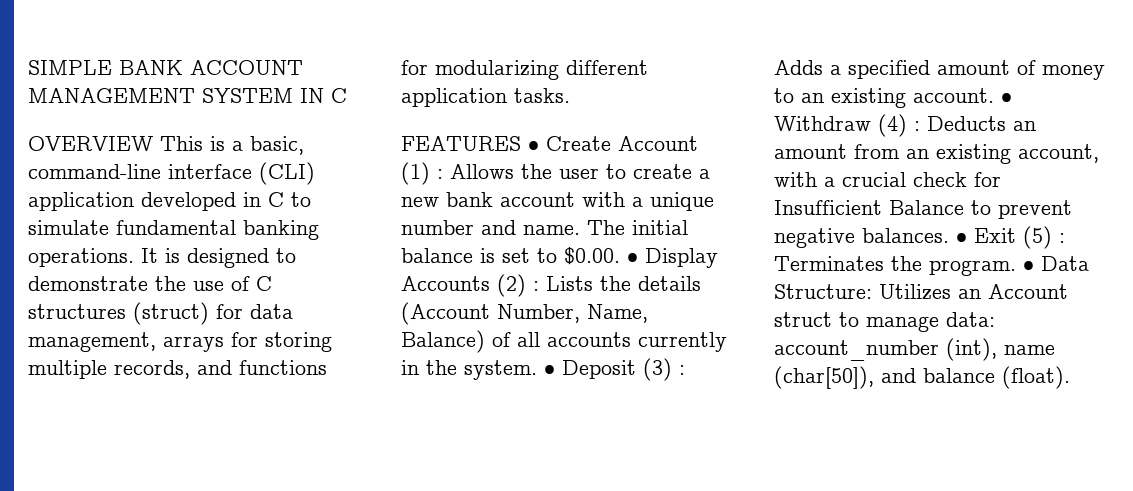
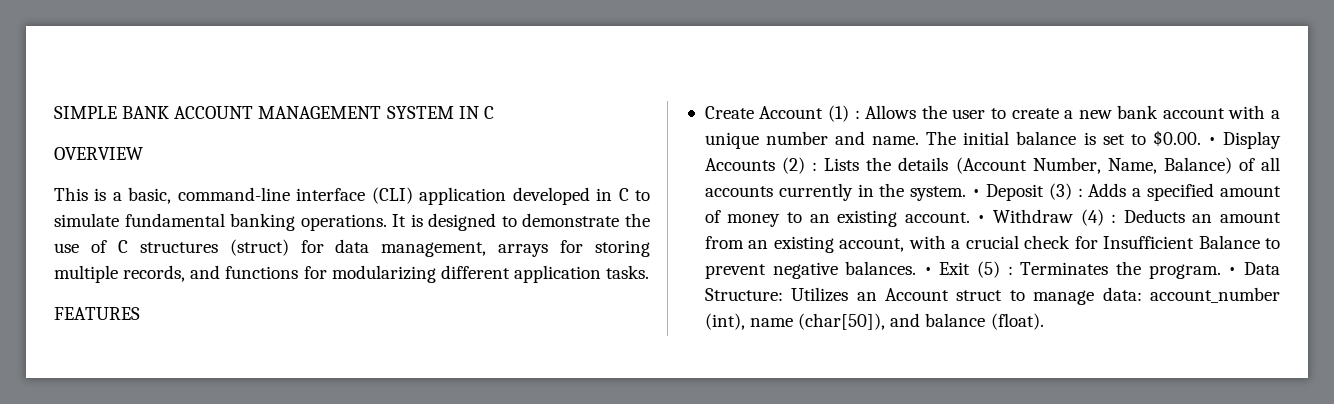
- OVERVIEW This is a basic, command-line interface (CLI) application developed in C to simulate fundamental banking operations.
+ OVERVIEW
+ This is a basic, command-line interface (CLI) application developed in C to simulate fundamental banking operations.
- FEATURES • Create Account (1) : Allows the user to create a new bank account with a unique number and name.
+ FEATURES
+ Create Account (1) : Allows the user to create a new bank account with a unique number and name.

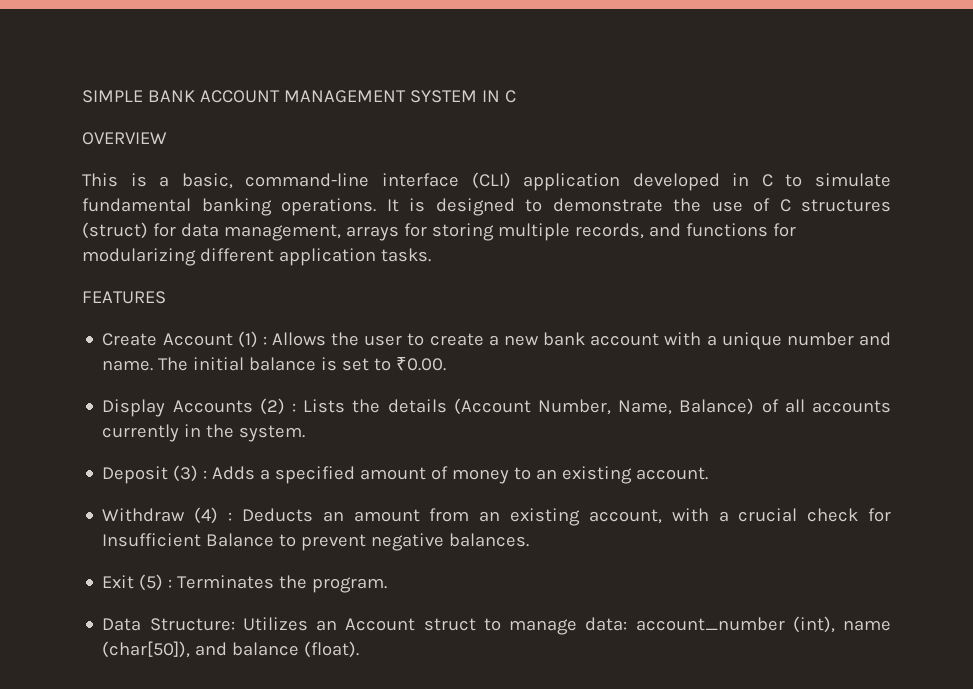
- The initial balance is set to $0.00. • Display Accounts (2) :
+ The initial balance is set to ₹0.00.
+ Display Accounts (2) :
- Lists the details (Account Number, Name, Balance) of all accounts currently in the system. • Deposit (3) :
+ Lists the details (Account Number, Name, Balance) of all accounts currently in the system.
+ Deposit (3) :
- Adds a specified amount of money to an existing account. • Withdraw (4) :
+ Adds a specified amount of money to an existing account.
+ Withdraw (4) :
- Deducts an amount from an existing account, with a crucial check for Insufficient Balance to prevent negative balances. • Exit (5) :
+ Deducts an amount from an existing account, with a crucial check for Insufficient Balance to prevent negative balances.
+ Exit (5) :
- Terminates the program. • Data Structure:
+ Terminates the program.
+ Data Structure:

